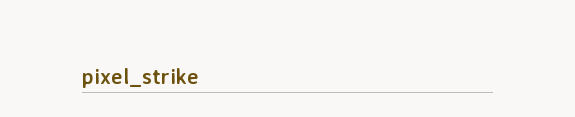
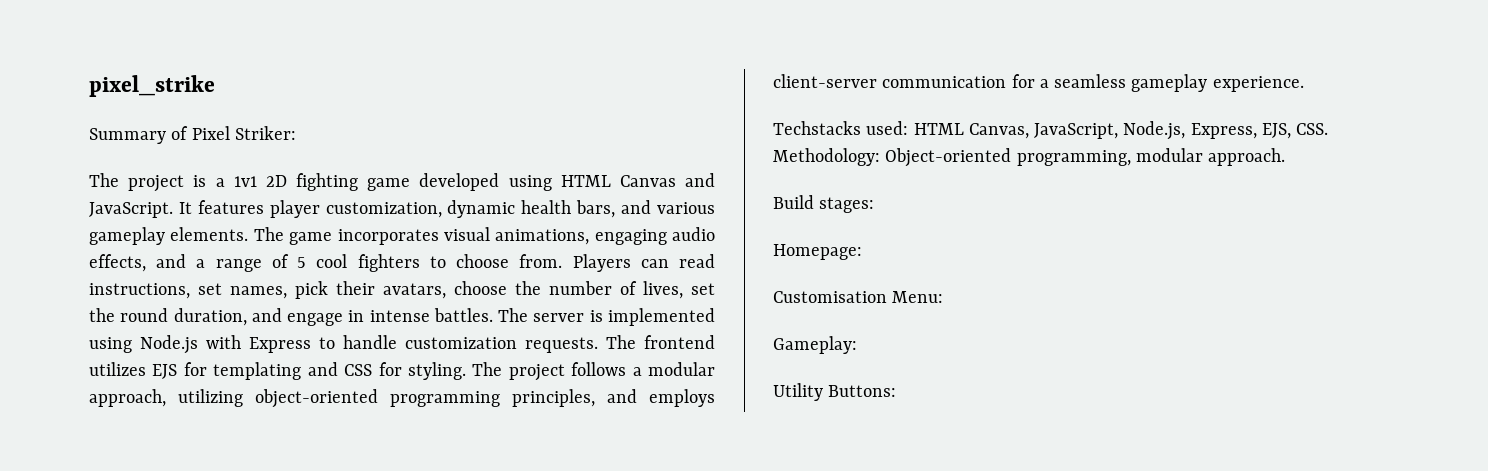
+ Summary of Pixel Striker:
+ The project is a 1v1 2D fighting game developed using HTML Canvas and JavaScript. It features player customization, dynamic health bars, and various gameplay elements. The game incorporates visual animations, engaging audio effects, and a range of 5 cool fighters to choose from. Players can read instructions, set names, pick their avatars, choose the number of lives, set the round duration, and engage in intense battles. The server is implemented using Node.js with Express to handle customization requests. The frontend utilizes EJS for templating and CSS for styling. The project follows a modular approach, utilizing object-oriented programming principles, and employs client-server communication for a seamless gameplay experience.
+ Techstacks used: HTML Canvas, JavaScript, Node.js, Express, EJS, CSS. Methodology: Object-oriented programming, modular approach.
+ Build stages:
+ Homepage:
+ Customisation Menu:
+ Gameplay:
+ Utility Buttons:

